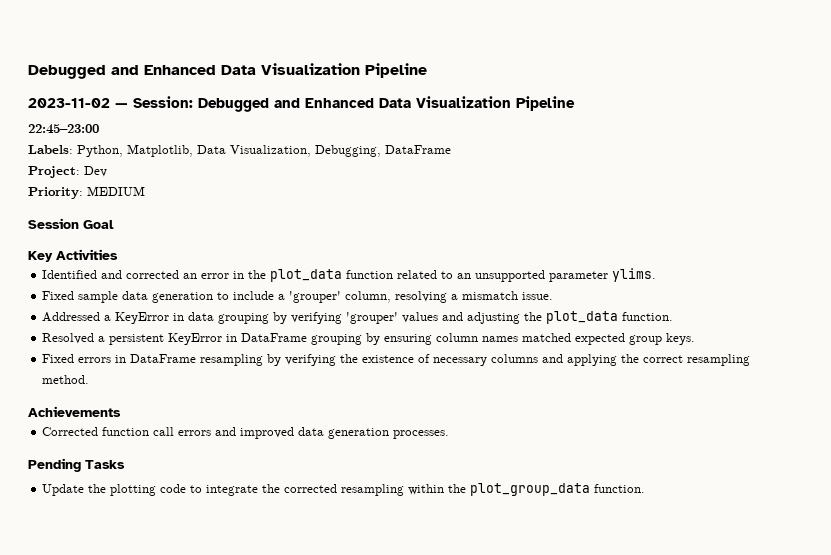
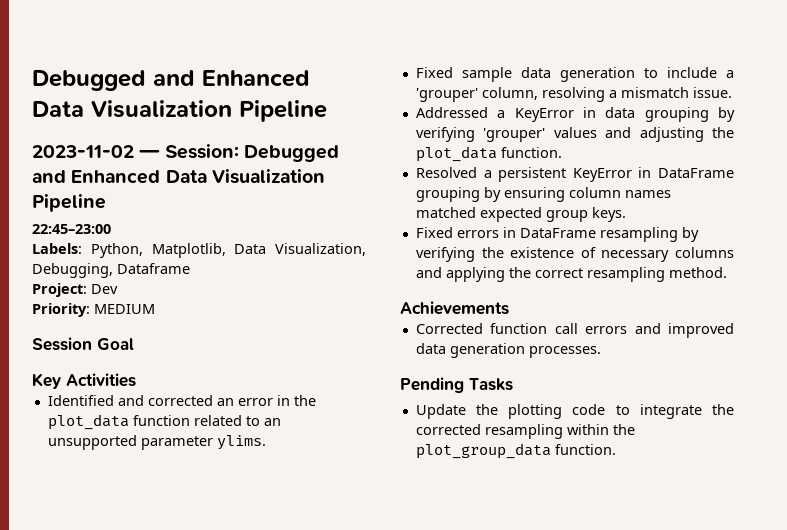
- Labels: Python, Matplotlib, Data Visualization, Debugging, DataFrame
+ Labels: Python, Matplotlib, Data Visualization, Debugging, Dataframe

